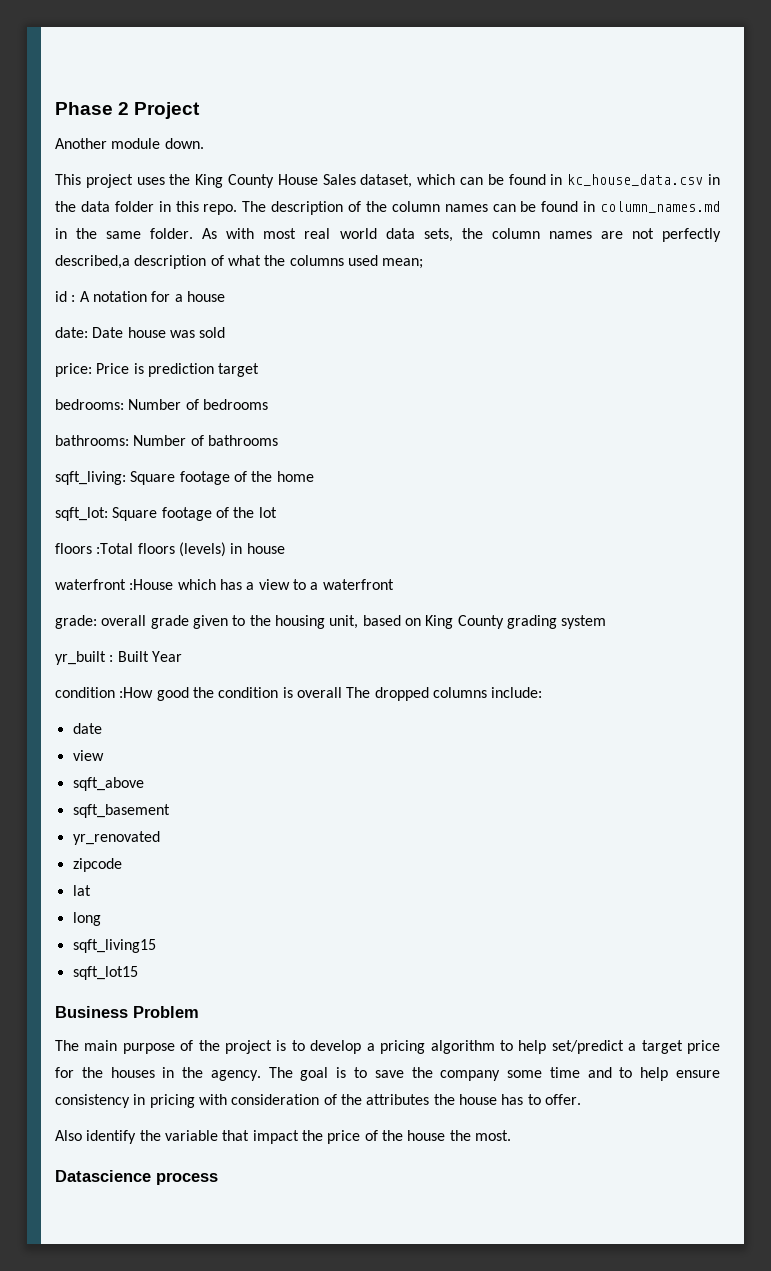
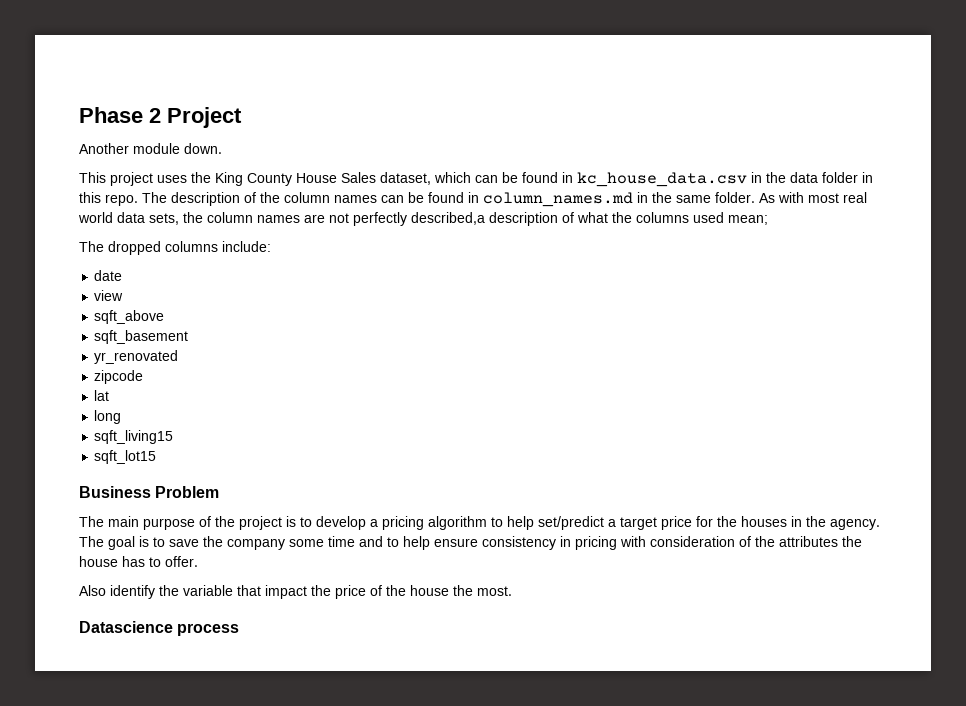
- id : A notation for a house
- date: Date house was sold
- price: Price is prediction target
- bedrooms: Number of bedrooms
- bathrooms: Number of bathrooms
- sqft_living: Square footage of the home
- sqft_lot: Square footage of the lot
- floors :Total floors (levels) in house
- waterfront :House which has a view to a waterfront
- grade: overall grade given to the housing unit, based on King County grading system
- yr_built : Built Year
- condition :How good the condition is overall The dropped columns include:
+ The dropped columns include:

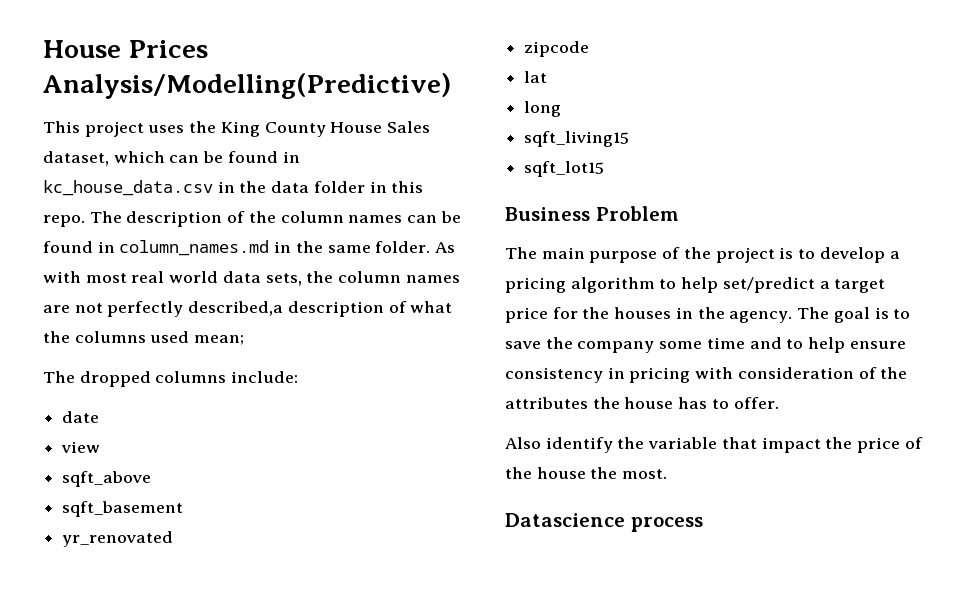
- Phase 2 Project
- Another module down.
+ House Prices Analysis/Modelling(Predictive)

